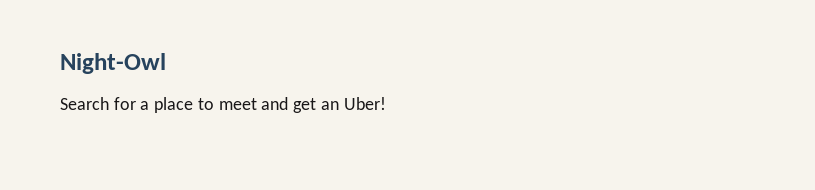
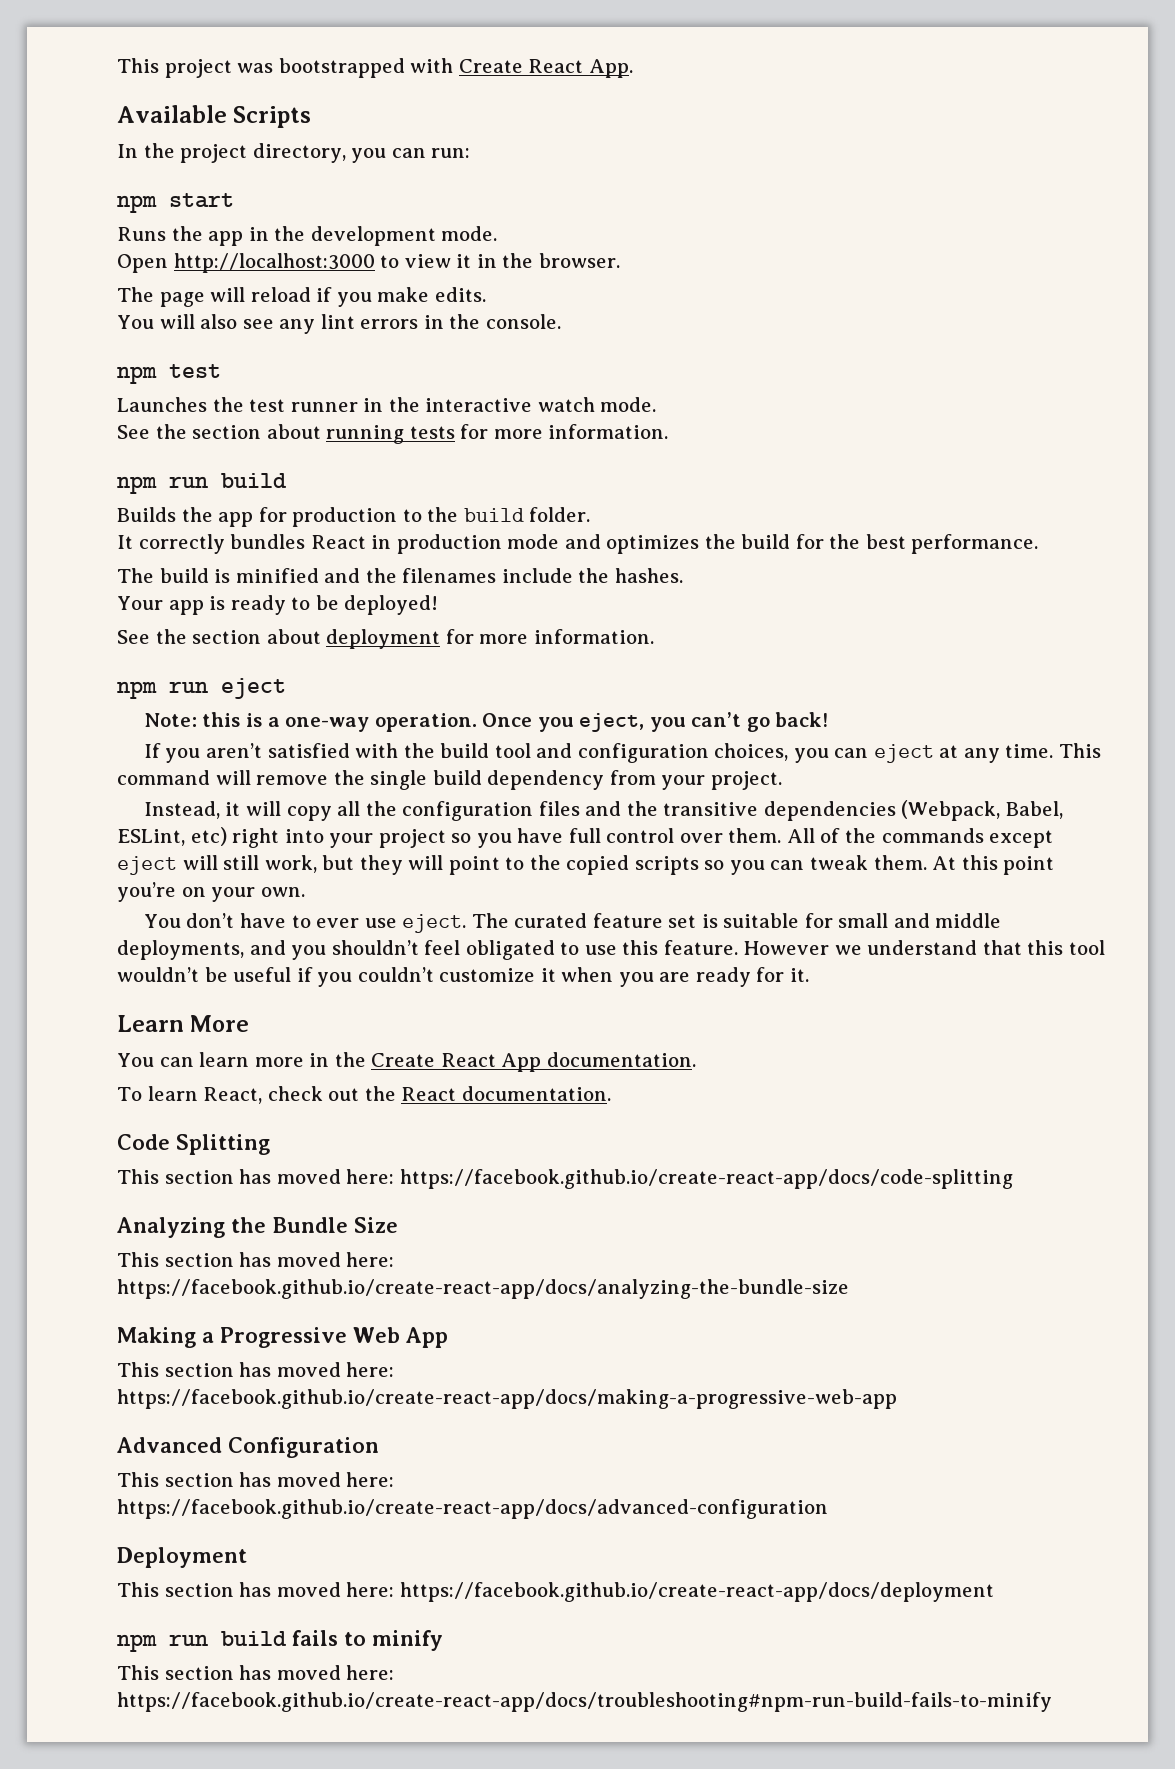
- Night-Owl
- Search for a place to meet and get an Uber!
+ This project was bootstrapped with Create React App.
+ Available Scripts
+ In the project directory, you can run:
+ npm start
+ Runs the app in the development mode.
+ Open http://localhost:3000 to view it in the browser.
+ The page will reload if you make edits.
+ You will also see any lint errors in the console.
+ npm test
+ Launches the test runner in the interactive watch mode.
+ See the section about running tests for more information.
+ npm run build
+ Builds the app for production to the build folder.
+ It correctly bundles React in production mode and optimizes the build for the best performance.
+ The build is minified and the filenames include the hashes.
+ Your app is ready to be deployed!
+ See the section about deployment for more information.
+ npm run eject
+ Note: this is a one-way operation. Once you eject, you can’t go back!
+ If you aren’t satisfied with the build tool and configuration choices, you can eject at any time. This command will remove the single build dependency from your project.
+ Instead, it will copy all the configuration files and the transitive dependencies (Webpack, Babel, ESLint, etc) right into your project so you have full control over them. All of the commands except eject will still work, but they will point to the copied scripts so you can tweak them. At this point you’re on your own.
+ You don’t have to ever use eject. The curated feature set is suitable for small and middle deployments, and you shouldn’t feel obligated to use this feature. However we understand that this tool wouldn’t be useful if you couldn’t customize it when you are ready for it.
+ Learn More
+ You can learn more in the Create React App documentation.
+ To learn React, check out the React documentation.
+ Code Splitting
+ This section has moved here: https://facebook.github.io/create-react-app/docs/code-splitting
+ Analyzing the Bundle Size
+ This section has moved here: https://facebook.github.io/create-react-app/docs/analyzing-the-bundle-size
+ Making a Progressive Web App
+ This section has moved here: https://facebook.github.io/create-react-app/docs/making-a-progressive-web-app
+ Advanced Configuration
+ This section has moved here: https://facebook.github.io/create-react-app/docs/advanced-configuration
+ Deployment
+ This section has moved here: https://facebook.github.io/create-react-app/docs/deployment
+ npm run build fails to minify
+ This section has moved here: https://facebook.github.io/create-react-app/docs/troubleshooting#npm-run-build-fails-to-minify

